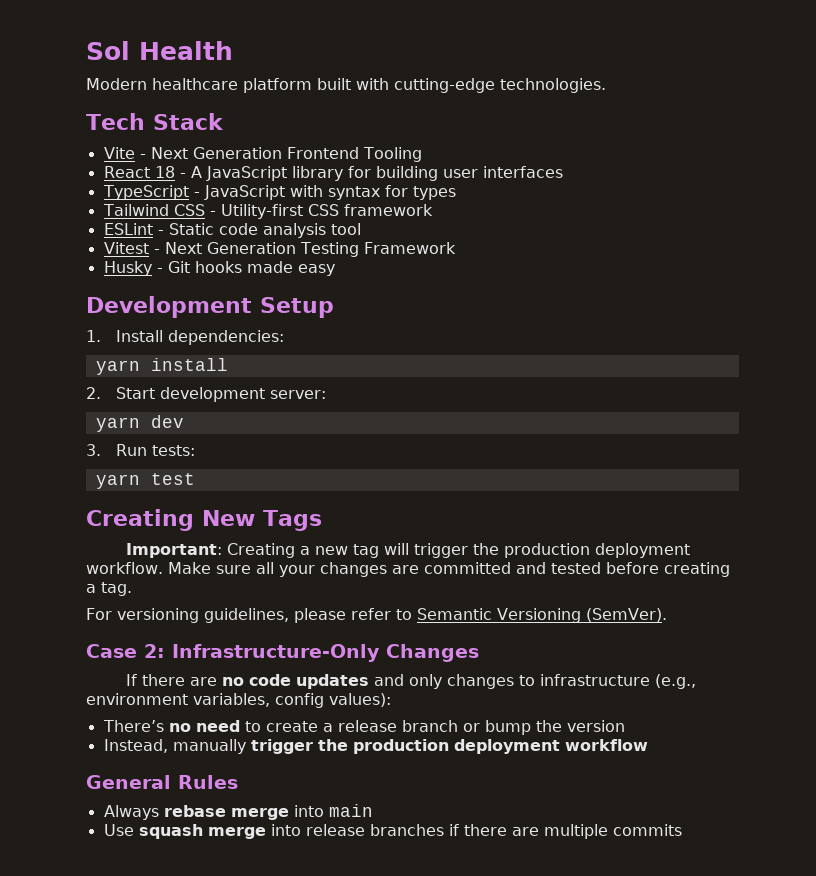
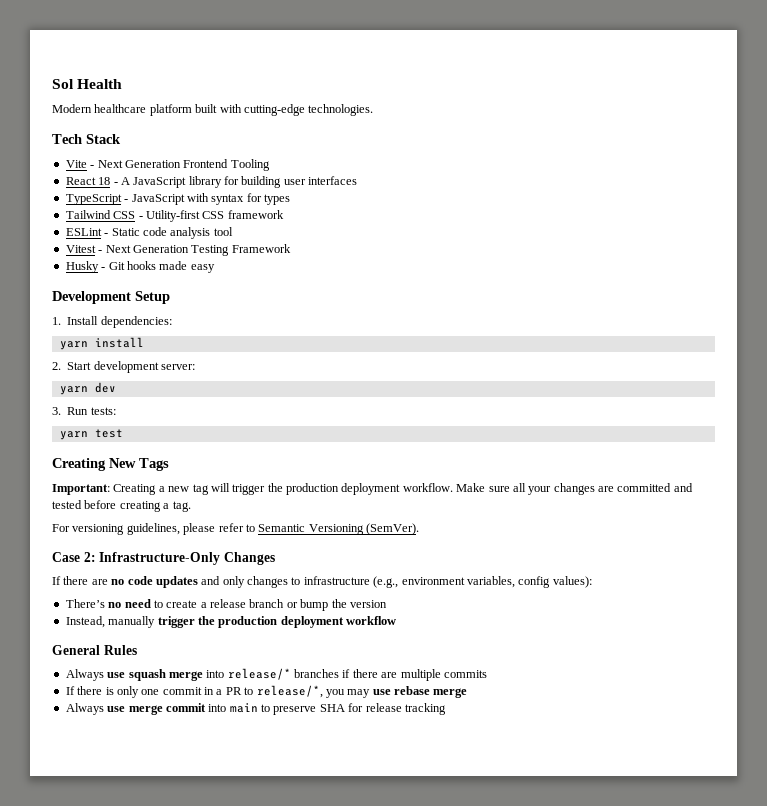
- Always rebase merge into main
- Use squash merge into release branches if there are multiple commits
+ Always use squash merge into release/* branches if there are multiple commits
+ If there is only one commit in a PR to release/*, you may use rebase merge
+ Always use merge commit into main to preserve SHA for release tracking

